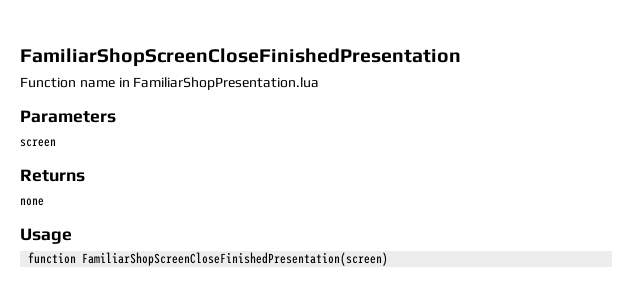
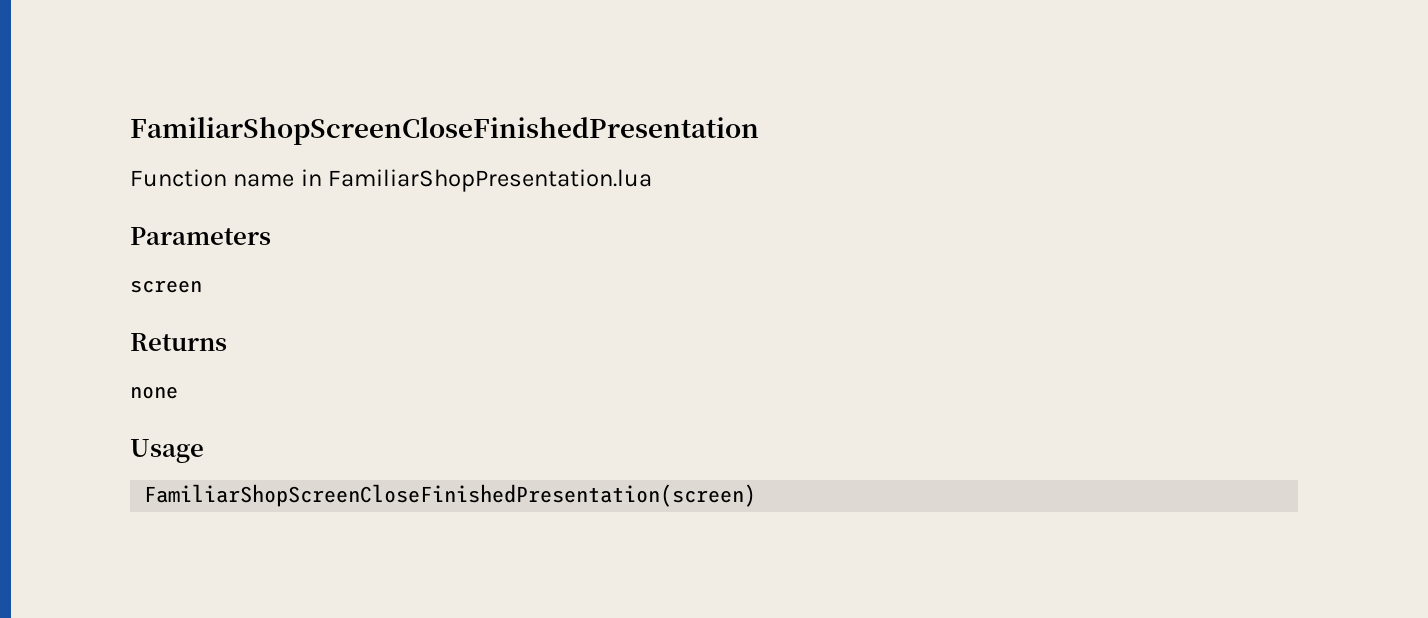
- function FamiliarShopScreenCloseFinishedPresentation(screen)
+ FamiliarShopScreenCloseFinishedPresentation(screen)

